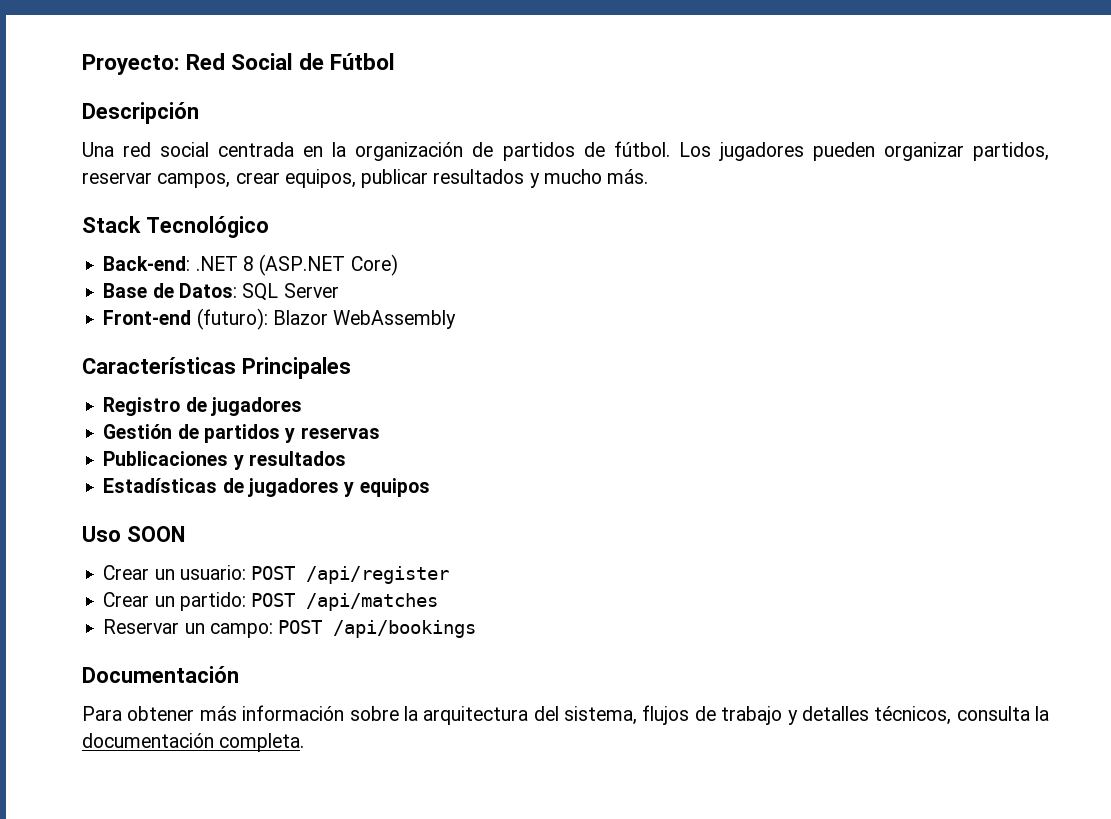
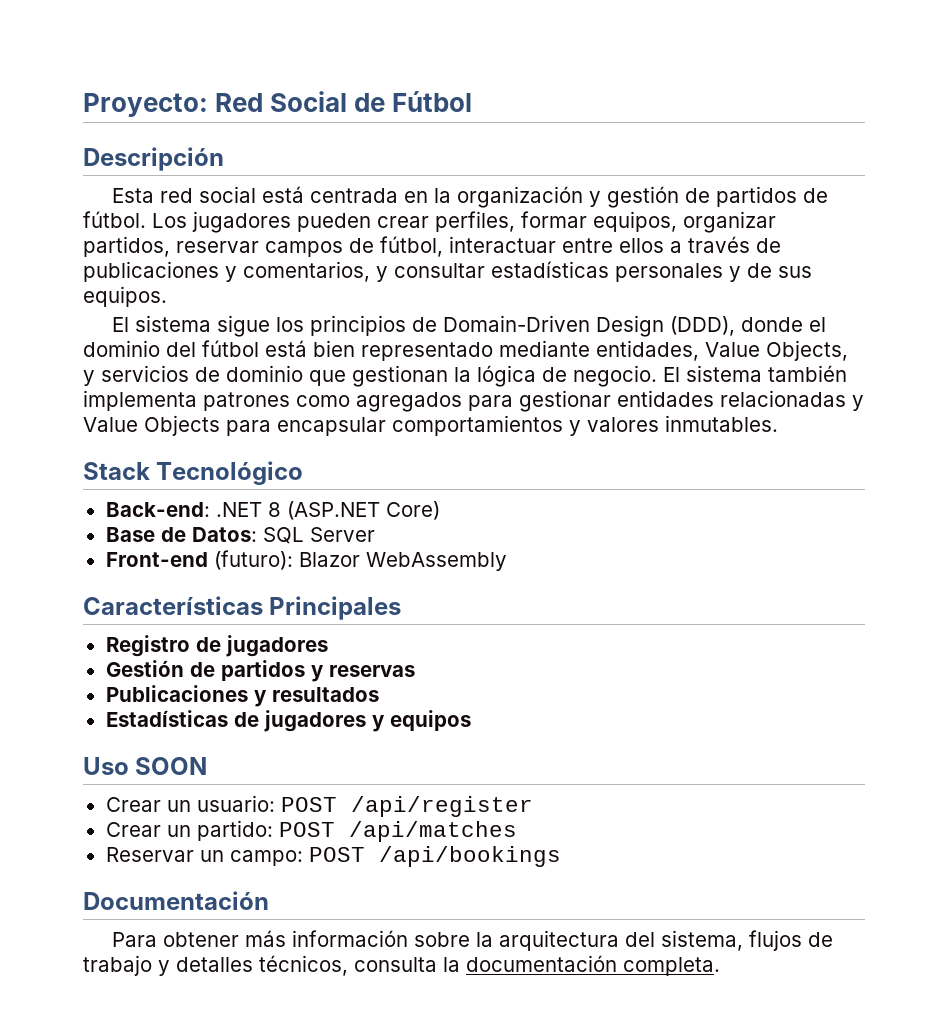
- Una red social centrada en la organización de partidos de fútbol.
+ Esta red social está centrada en la organización y gestión de partidos de fútbol.
- Los jugadores pueden organizar partidos, reservar campos, crear equipos, publicar resultados y mucho más.
+ Los jugadores pueden crear perfiles, formar equipos, organizar partidos, reservar campos de fútbol, interactuar entre ellos a través de publicaciones y comentarios, y consultar estadísticas personales y de sus equipos.
+ El sistema sigue los principios de Domain-Driven Design (DDD), donde el dominio del fútbol está bien representado mediante entidades, Value Objects, y servicios de dominio que gestionan la lógica de negocio. El sistema también implementa patrones como agregados para gestionar entidades relacionadas y Value Objects para encapsular comportamientos y valores inmutables.

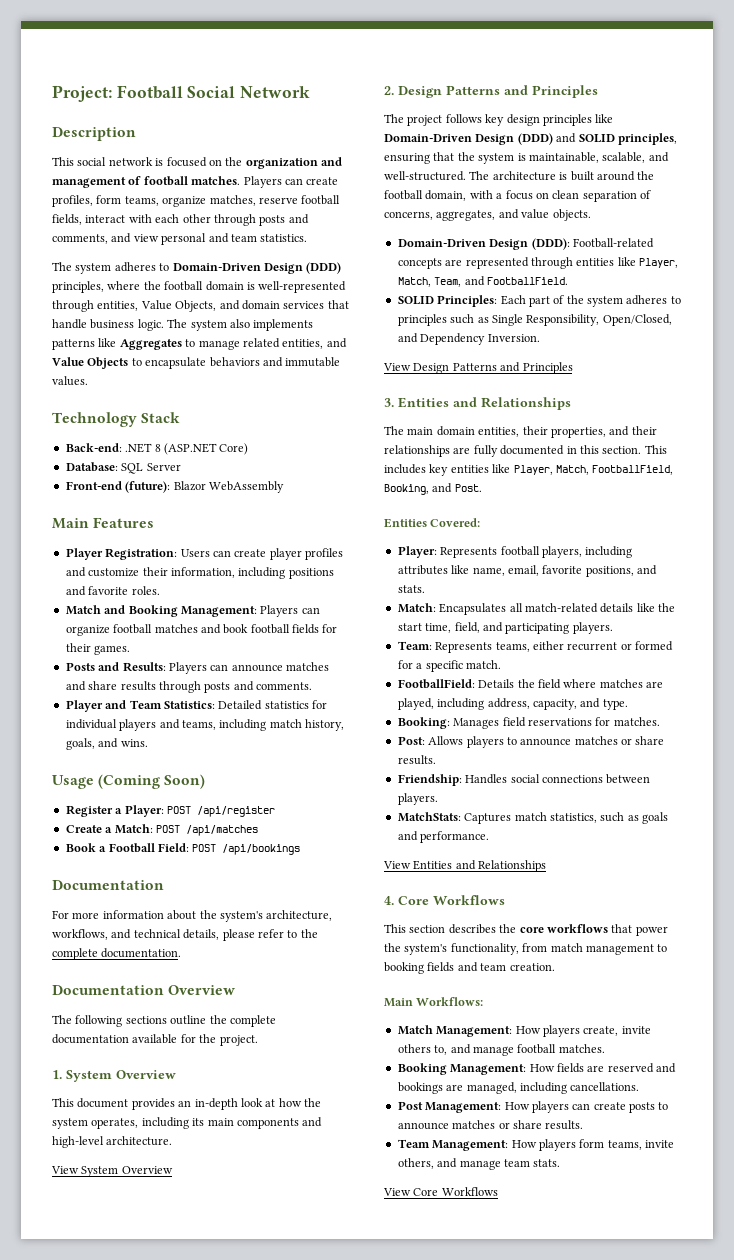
- Proyecto: Red Social de Fútbol
- Descripción
- Esta red social está centrada en la organización y gestión de partidos de fútbol. Los jugadores pueden crear perfiles, formar equipos, organizar partidos, reservar campos de fútbol, interactuar entre ellos a través de publicaciones y comentarios, y consultar estadísticas personales y de sus equipos.
- El sistema sigue los principios de Domain-Driven Design (DDD), donde el dominio del fútbol está bien representado mediante entidades, Value Objects, y servicios de dominio que gestionan la lógica de negocio. El sistema también implementa patrones como agregados para gestionar entidades relacionadas y Value Objects para encapsular comportamientos y valores inmutables.
- Stack Tecnológico
+ Project: Football Social Network
+ Description
+ This social network is focused on the organization and management of football matches. Players can create profiles, form teams, organize matches, reserve football fields, interact with each other through posts and comments, and view personal and team statistics.
+ The system adheres to Domain-Driven Design (DDD) principles, where the football domain is well-represented through entities, Value Objects, and domain services that handle business logic. The system also implements patterns like Aggregates to manage related entities, and Value Objects to encapsulate behaviors and immutable values.
+ Technology Stack
- Base de Datos: SQL Server
+ Database: SQL Server
- Front-end (futuro): Blazor WebAssembly
+ Front-end (future): Blazor WebAssembly
- Características Principales
- Registro de jugadores
- Gestión de partidos y reservas
- Publicaciones y resultados
- Estadísticas de jugadores y equipos
- Uso SOON
- Crear un usuario: POST /api/register
+ Main Features
+ Player Registration: Users can create player profiles and customize their information, including positions and favorite roles.
+ Match and Booking Management: Players can organize football matches and book football fields for their games.
+ Posts and Results: Players can announce matches and share results through posts and comments.
+ Player and Team Statistics: Detailed statistics for individual players and teams, including match history, goals, and wins.
+ Usage (Coming Soon)
+ Register a Player: POST /api/register
- Crear un partido: POST /api/matches
+ Create a Match: POST /api/matches
- Reservar un campo: POST /api/bookings
- Documentación
- Para obtener más información sobre la arquitectura del sistema, flujos de trabajo y detalles técnicos, consulta la documentación completa.
+ Book a Football Field: POST /api/bookings
+ Documentation
+ For more information about the system's architecture, workflows, and technical details, please refer to the complete documentation.
+ Documentation Overview
+ The following sections outline the complete documentation available for the project.
+ 1. System Overview
+ This document provides an in-depth look at how the system operates, including its main components and high-level architecture.
+ View System Overview
+ 2. Design Patterns and Principles
+ The project follows key design principles like Domain-Driven Design (DDD) and SOLID principles, ensuring that the system is maintainable, scalable, and well-structured. The architecture is built around the football domain, with a focus on clean separation of concerns, aggregates, and value objects.
+ Domain-Driven Design (DDD): Football-related concepts are represented through entities like Player, Match, Team, and FootballField.
+ SOLID Principles: Each part of the system adheres to principles such as Single Responsibility, Open/Closed, and Dependency Inversion.
+ View Design Patterns and Principles
+ 3. Entities and Relationships
+ The main domain entities, their properties, and their relationships are fully documented in this section. This includes key entities like Player, Match, FootballField, Booking, and Post.
+ Entities Covered:
+ Player: Represents football players, including attributes like name, email, favorite positions, and stats.
+ Match: Encapsulates all match-related details like the start time, field, and participating players.
+ Team: Represents teams, either recurrent or formed for a specific match.
+ FootballField: Details the field where matches are played, including address, capacity, and type.
+ Booking: Manages field reservations for matches.
+ Post: Allows players to announce matches or share results.
+ Friendship: Handles social connections between players.
+ MatchStats: Captures match statistics, such as goals and performance.
+ View Entities and Relationships
+ 4. Core Workflows
+ This section describes the core workflows that power the system's functionality, from match management to booking fields and team creation.
+ Main Workflows:
+ Match Management: How players create, invite others to, and manage football matches.
+ Booking Management: How fields are reserved and bookings are managed, including cancellations.
+ Post Management: How players can create posts to announce matches or share results.
+ Team Management: How players form teams, invite others, and manage team stats.
+ View Core Workflows

